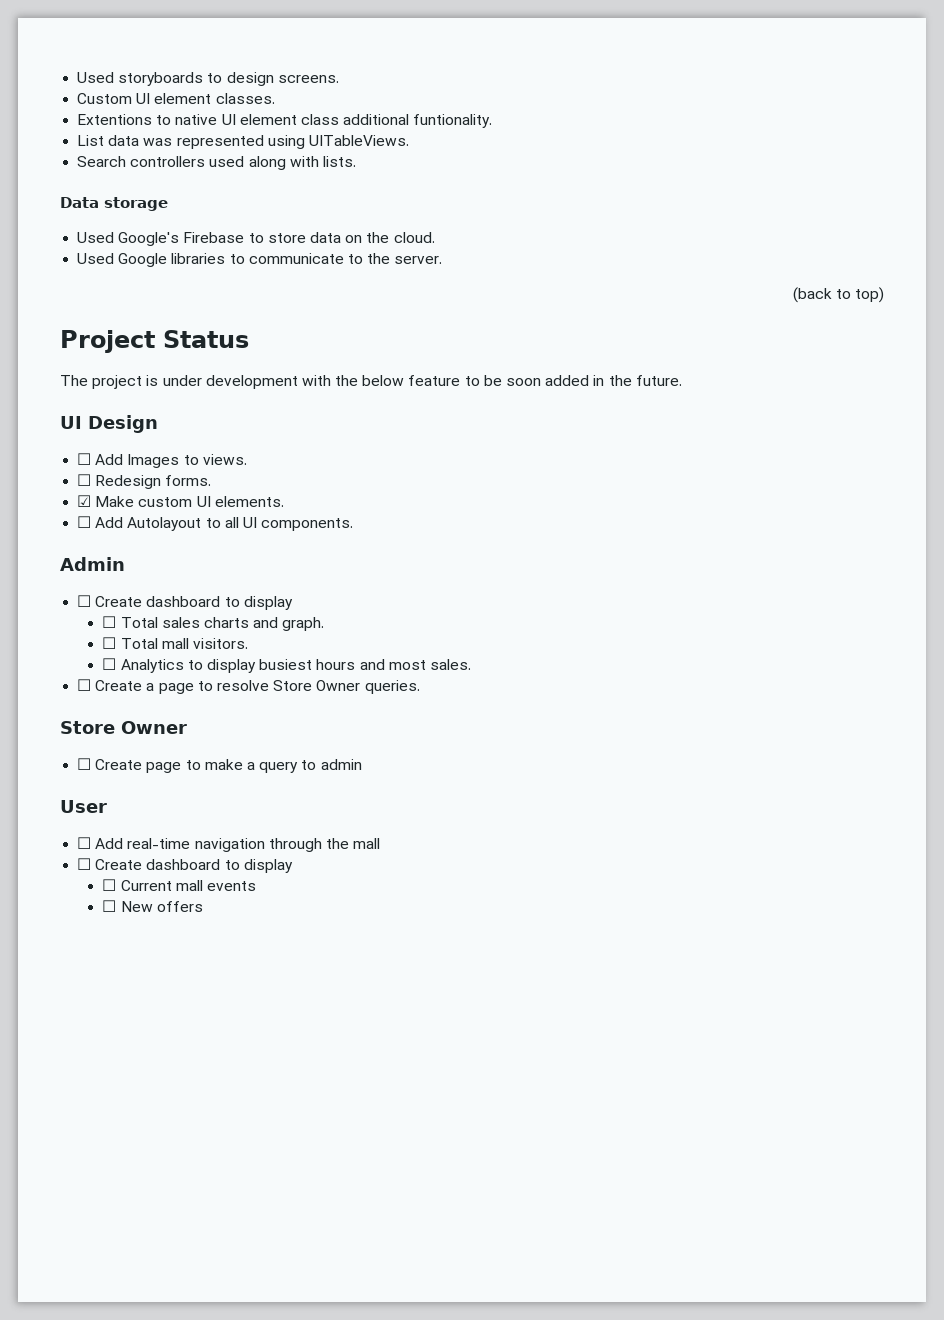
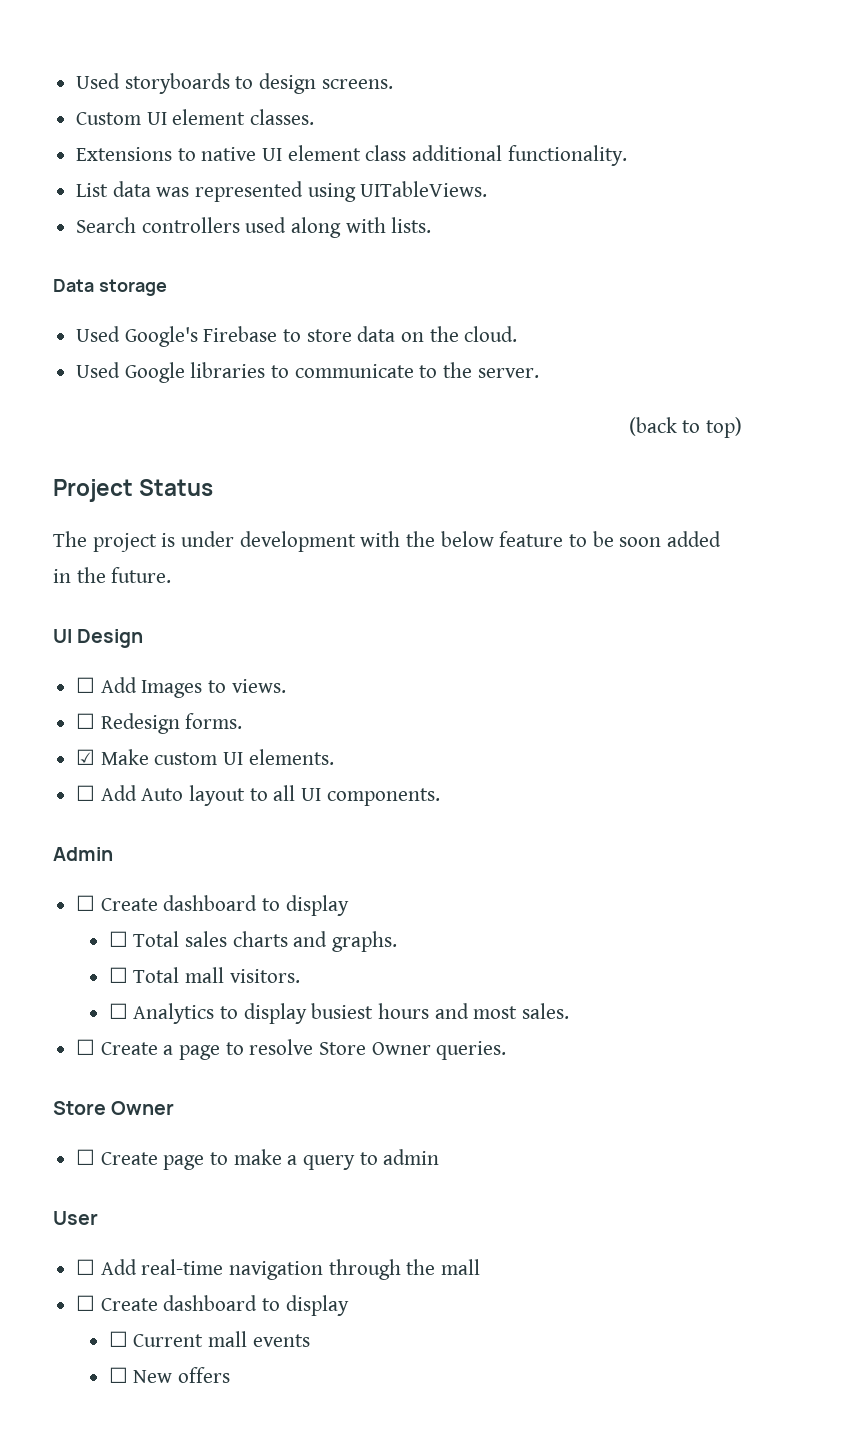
- Extentions to native UI element class additional funtionality.
+ Extensions to native UI element class additional functionality.
- ☐ Add Autolayout to all UI components.
+ ☐ Add Auto layout to all UI components.
- ☐ Total sales charts and graph.
+ ☐ Total sales charts and graphs.

